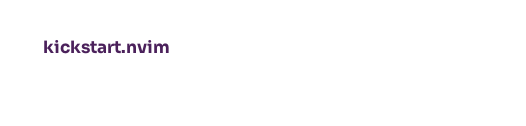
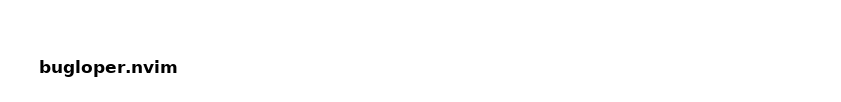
- kickstart.nvim
+ bugloper.nvim

